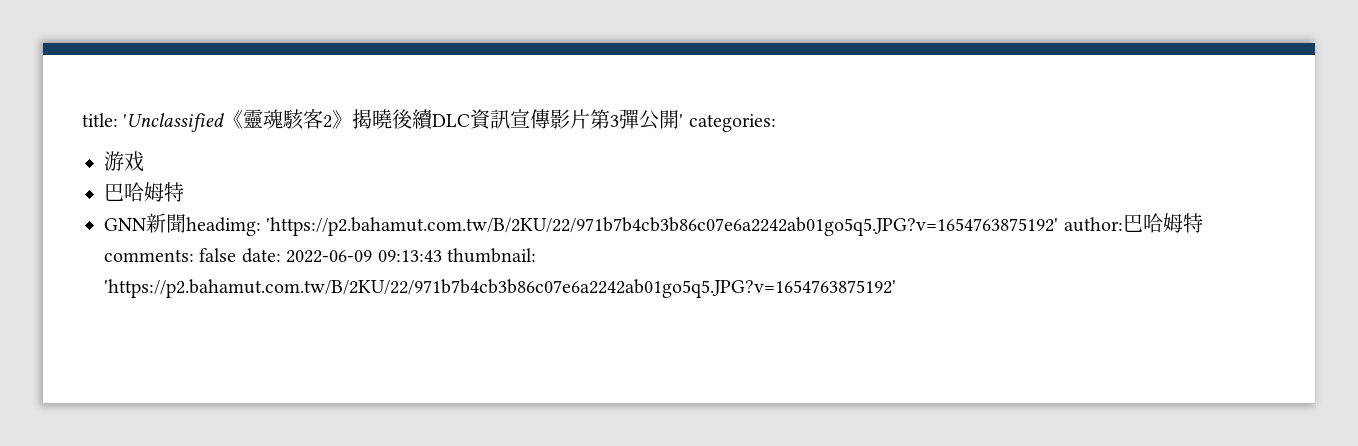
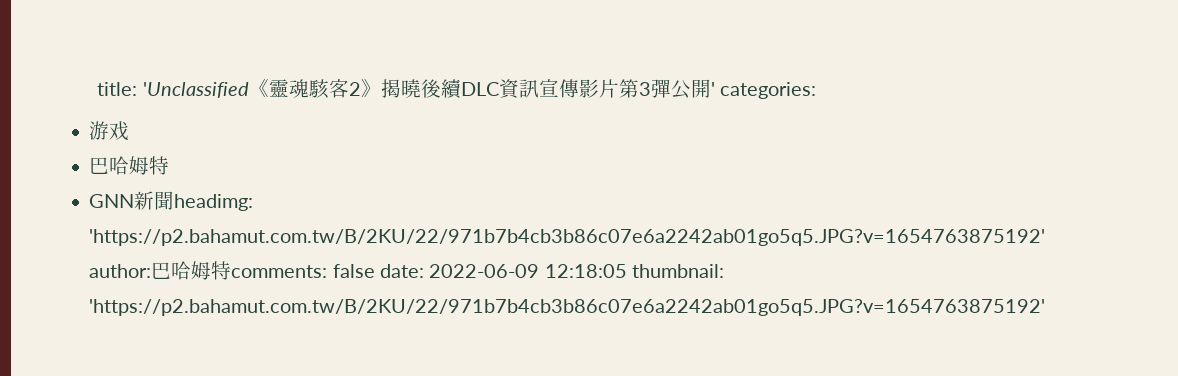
- GNN新聞headimg: 'https://p2.bahamut.com.tw/B/2KU/22/971b7b4cb3b86c07e6a2242ab01go5q5.JPG?v=1654763875192' author:巴哈姆特comments: false date: 2022-06-09 09:13:43 thumbnail: 'https://p2.bahamut.com.tw/B/2KU/22/971b7b4cb3b86c07e6a2242ab01go5q5.JPG?v=1654763875192'
+ GNN新聞headimg: 'https://p2.bahamut.com.tw/B/2KU/22/971b7b4cb3b86c07e6a2242ab01go5q5.JPG?v=1654763875192' author:巴哈姆特comments: false date: 2022-06-09 12:18:05 thumbnail: 'https://p2.bahamut.com.tw/B/2KU/22/971b7b4cb3b86c07e6a2242ab01go5q5.JPG?v=1654763875192'

